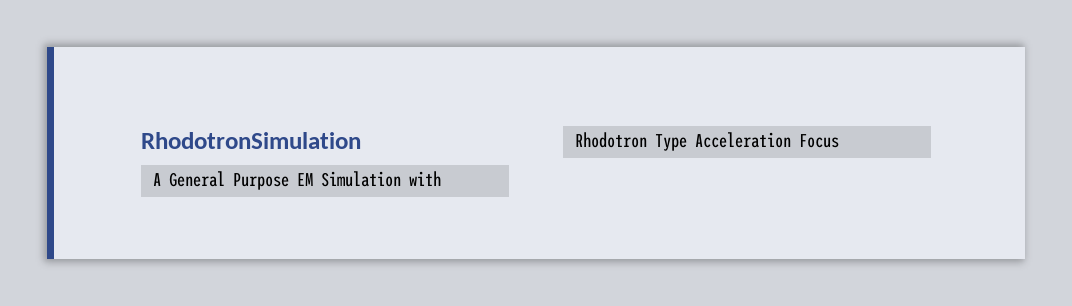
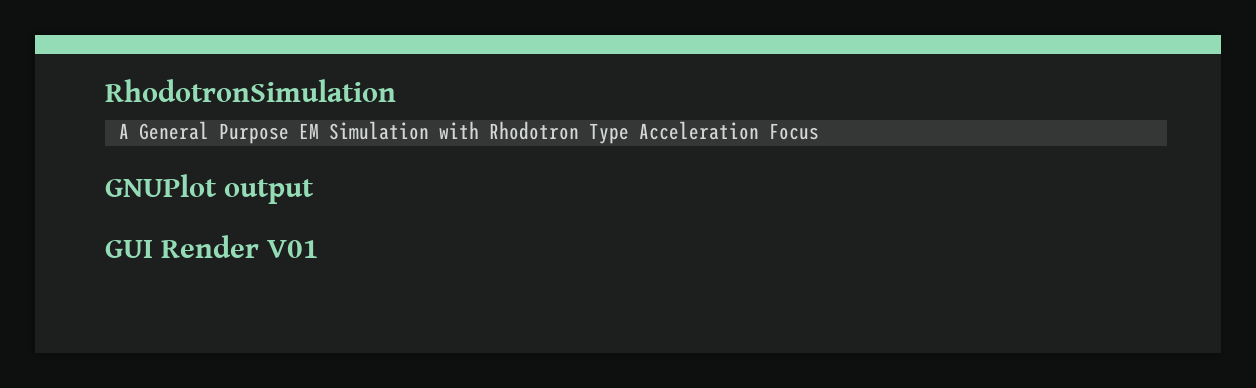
+ GNUPlot output
+ GUI Render V01

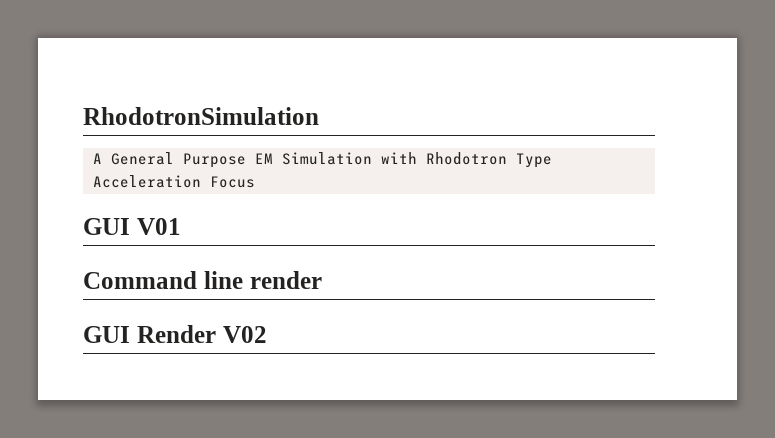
- GNUPlot output
+ GUI V01
+ Command line render
- GUI Render V01
+ GUI Render V02

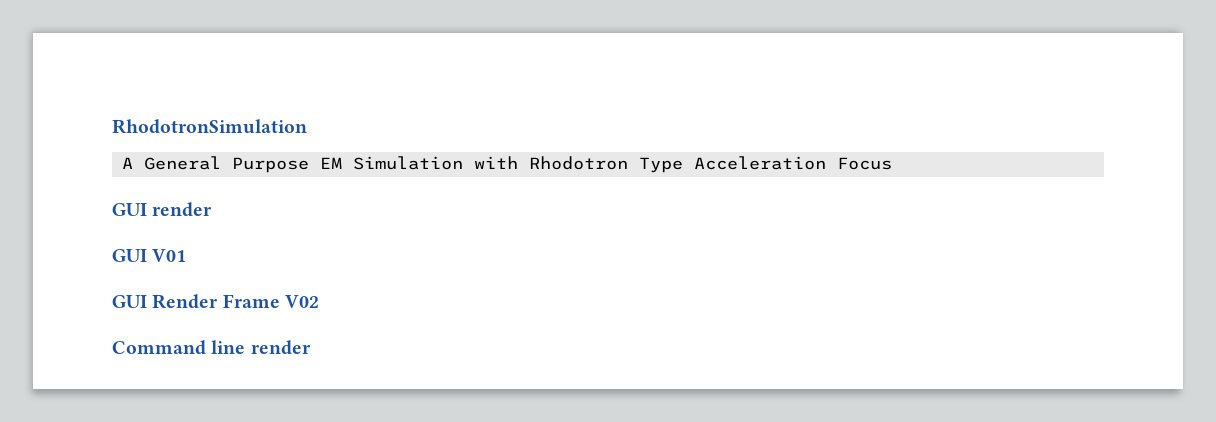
+ GUI render
+ GUI Render Frame V02
- GUI Render V02

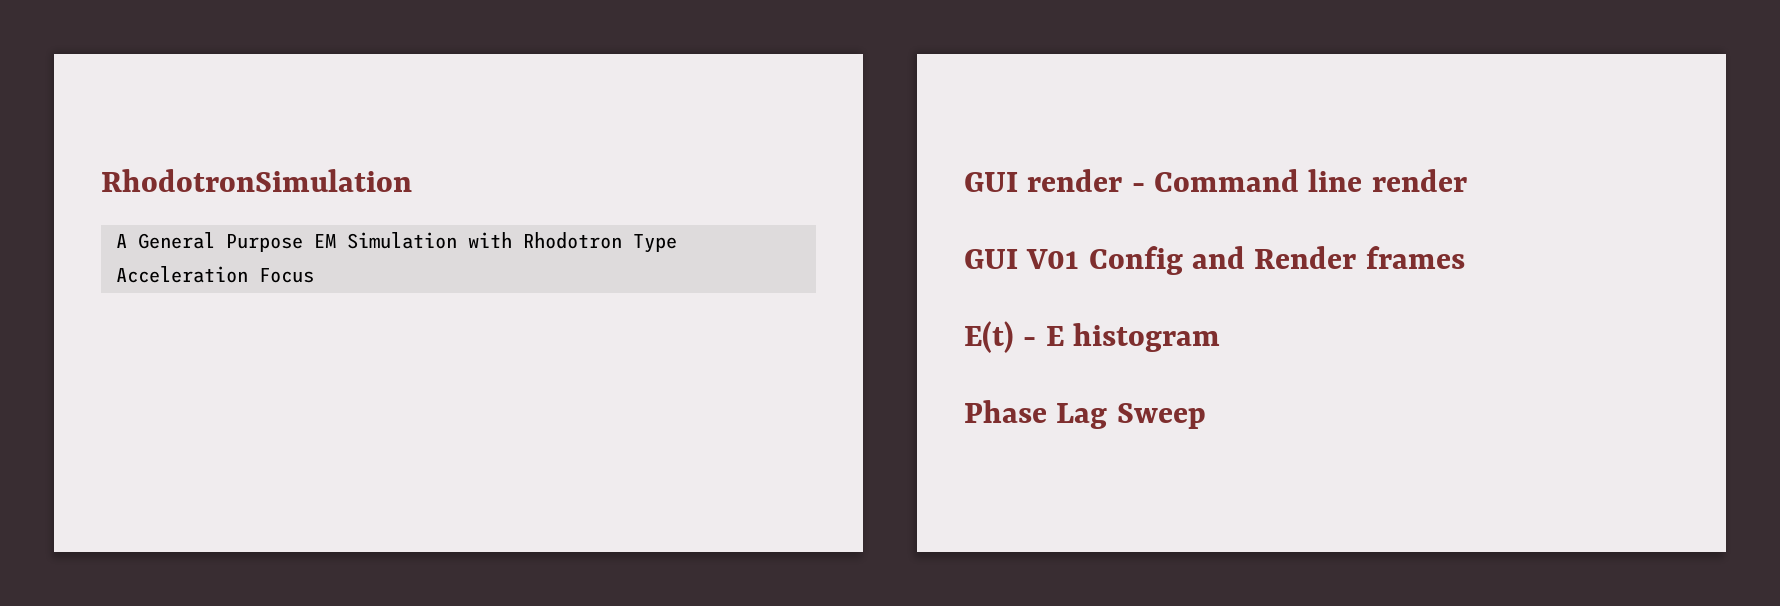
- GUI render
- GUI V01
- GUI Render Frame V02
- Command line render
+ GUI render - Command line render
+ GUI V01 Config and Render frames
+ E(t) - E histogram
+ Phase Lag Sweep

